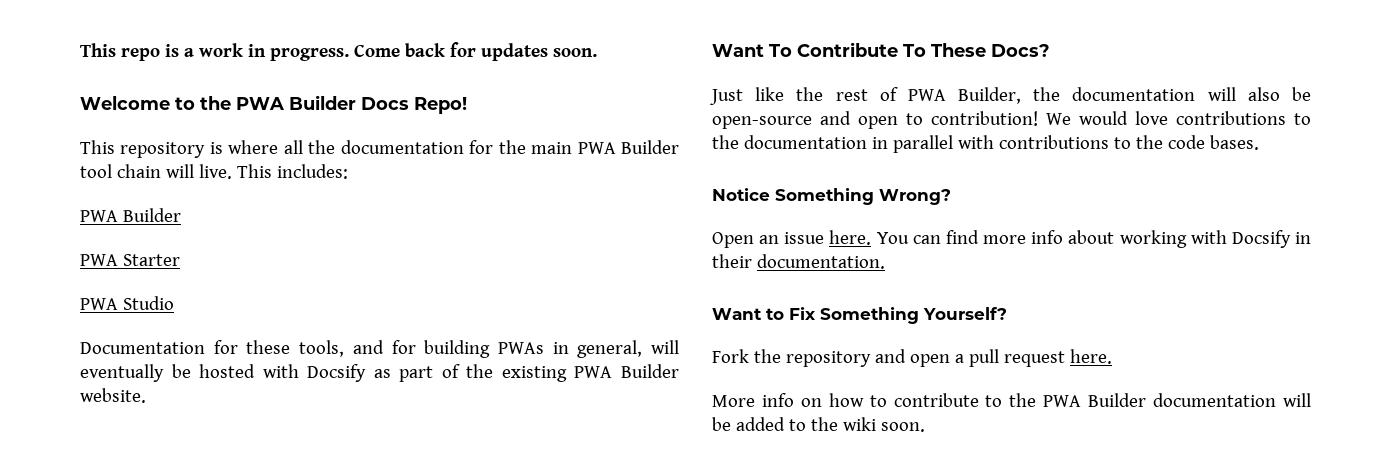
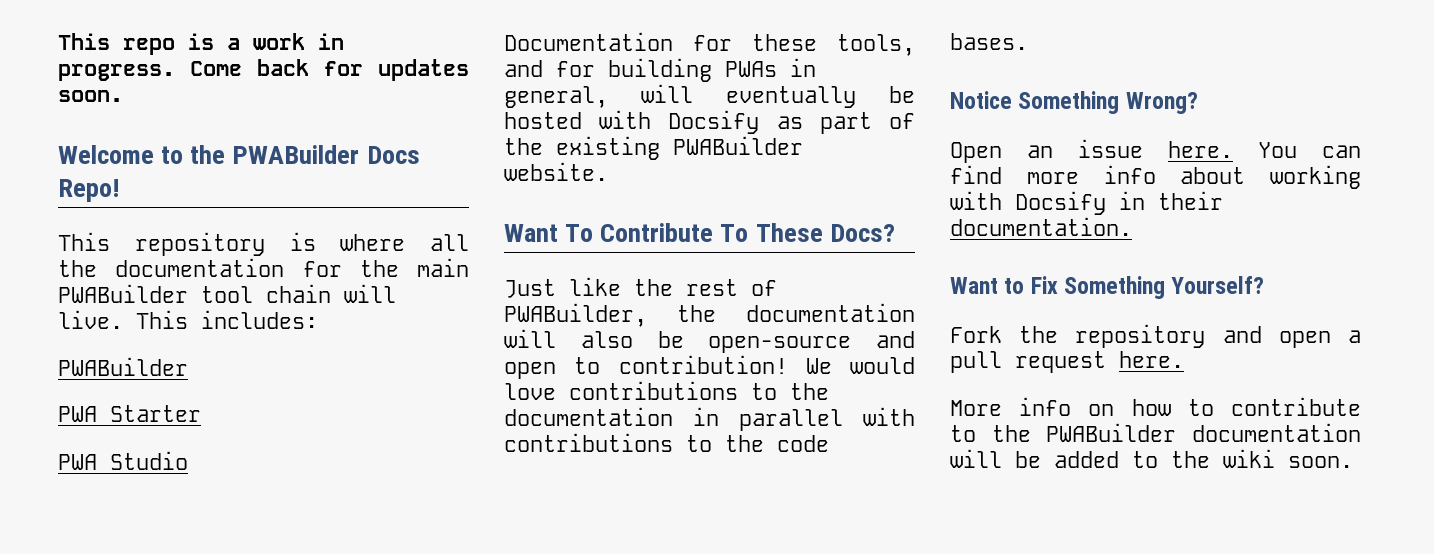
- Welcome to the PWA Builder Docs Repo!
+ Welcome to the PWABuilder Docs Repo!
- This repository is where all the documentation for the main PWA Builder tool chain will live.
+ This repository is where all the documentation for the main PWABuilder tool chain will live.
  This includes:
- PWA Builder
+ PWABuilder
- Documentation for these tools, and for building PWAs in general, will eventually be hosted with Docsify as part of the existing PWA Builder website.
+ Documentation for these tools, and for building PWAs in general, will eventually be hosted with Docsify as part of the existing PWABuilder website.
- Just like the rest of PWA Builder, the documentation will also be open-source and open to contribution!
+ Just like the rest of PWABuilder, the documentation will also be open-source and open to contribution!
- More info on how to contribute to the PWA Builder documentation will be added to the wiki soon.
+ More info on how to contribute to the PWABuilder documentation will be added to the wiki soon.

